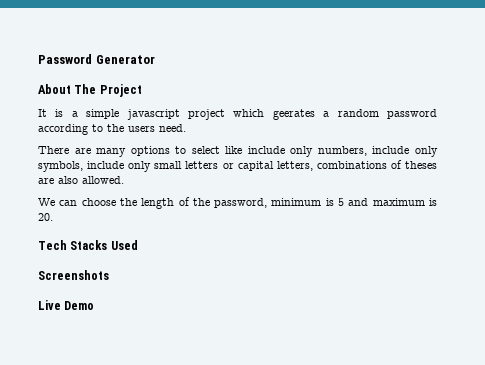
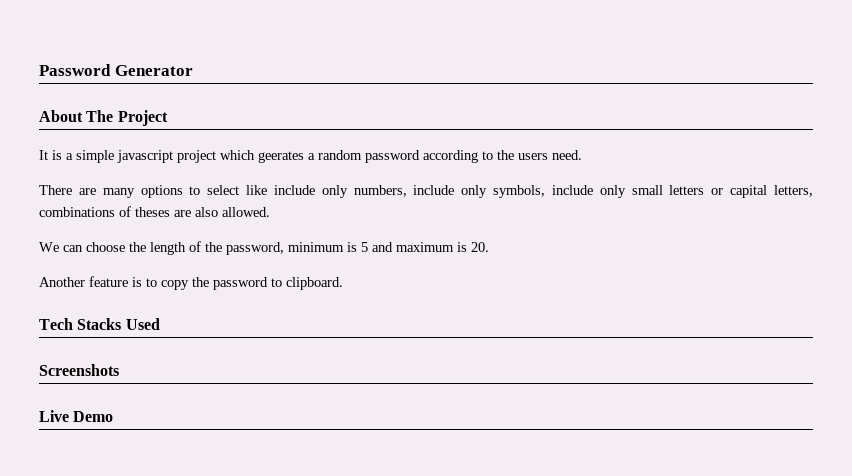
+ Another feature is to copy the password to clipboard.

